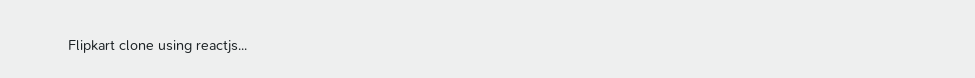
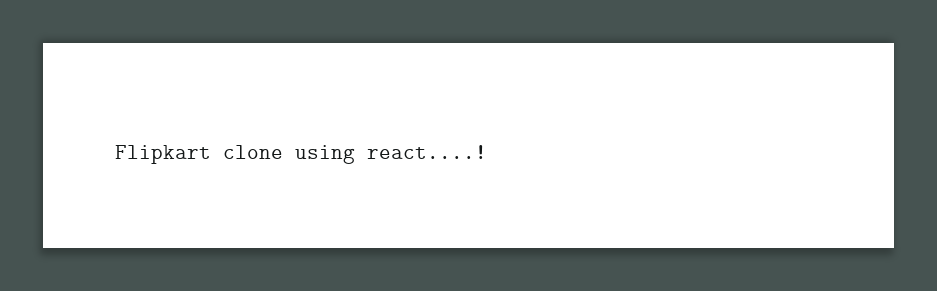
- Flipkart clone using reactjs...
+ Flipkart clone using react....!

